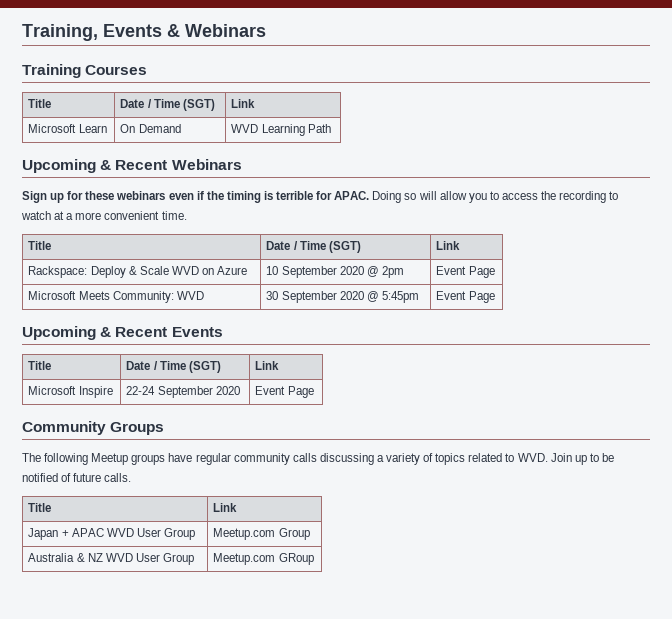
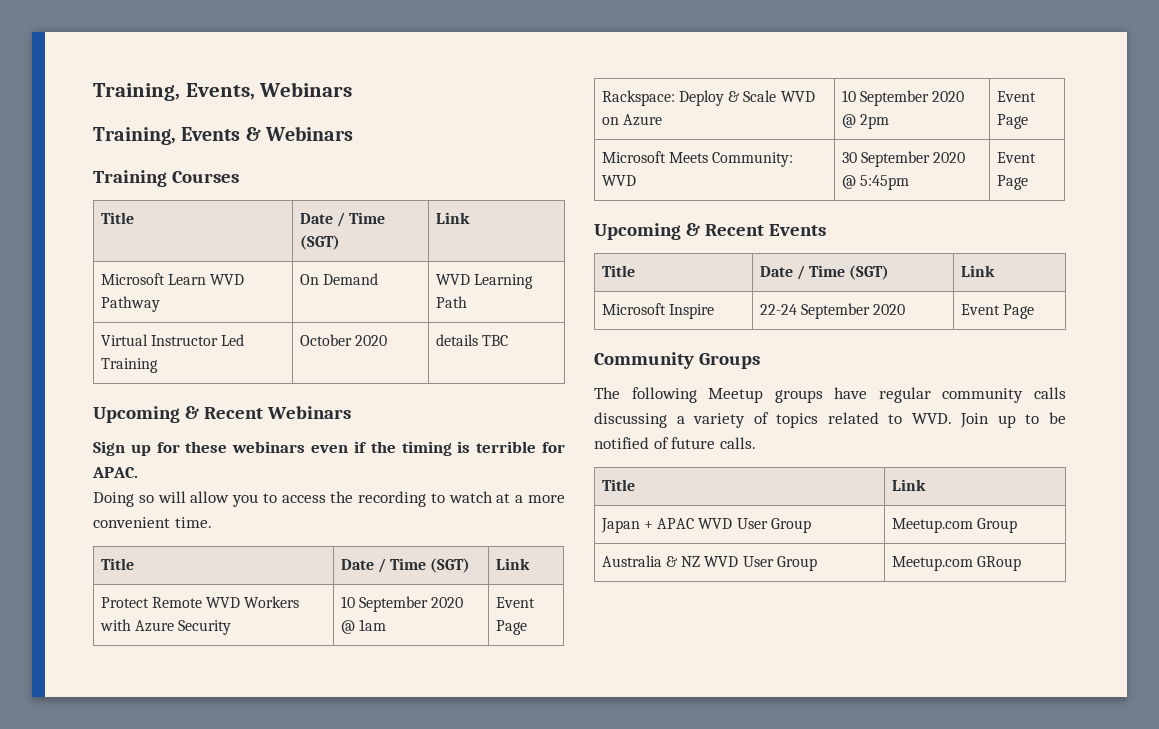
+ Training, Events, Webinars
- Microsoft Learn | On Demand | WVD Learning Path
+ Microsoft Learn WVD Pathway | On Demand | WVD Learning Path
+ Virtual Instructor Led Training | October 2020 | details TBC
- Sign up for these webinars even if the timing is terrible for APAC. Doing so will allow you to access the recording to watch at a more convenient time.
+ Sign up for these webinars even if the timing is terrible for APAC.
+ Doing so will allow you to access the recording to watch at a more convenient time.
+ Protect Remote WVD Workers with Azure Security | 10 September 2020 @ 1am | Event Page

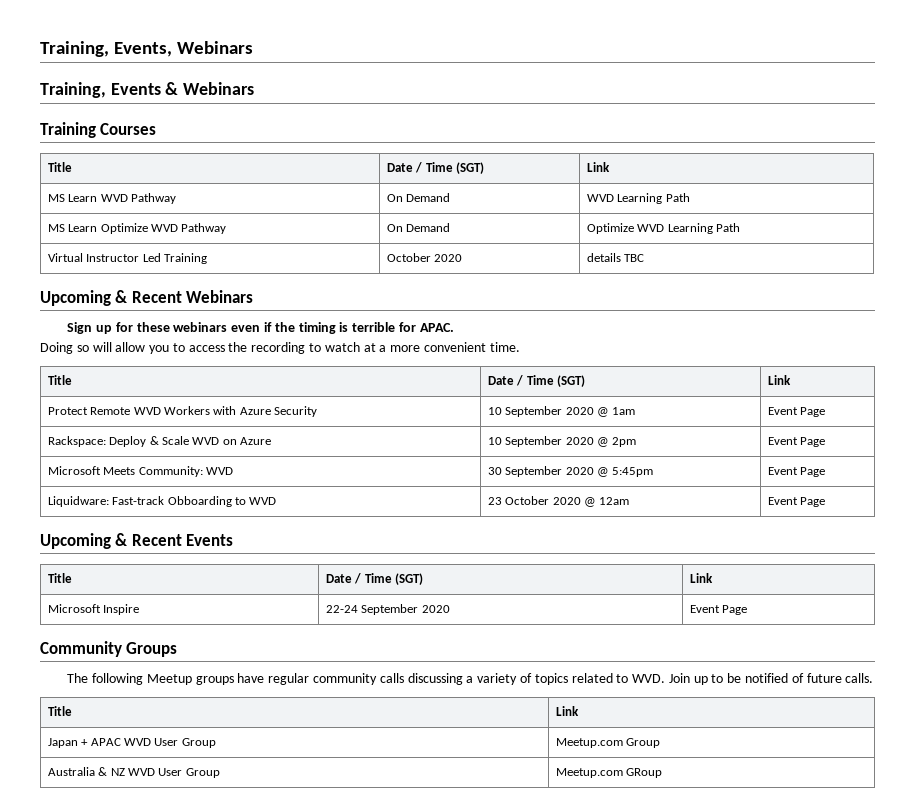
- Microsoft Learn WVD Pathway | On Demand | WVD Learning Path
+ MS Learn WVD Pathway | On Demand | WVD Learning Path
+ MS Learn Optimize WVD Pathway | On Demand | Optimize WVD Learning Path
+ Liquidware: Fast-track Obboarding to WVD | 23 October 2020 @ 12am | Event Page

